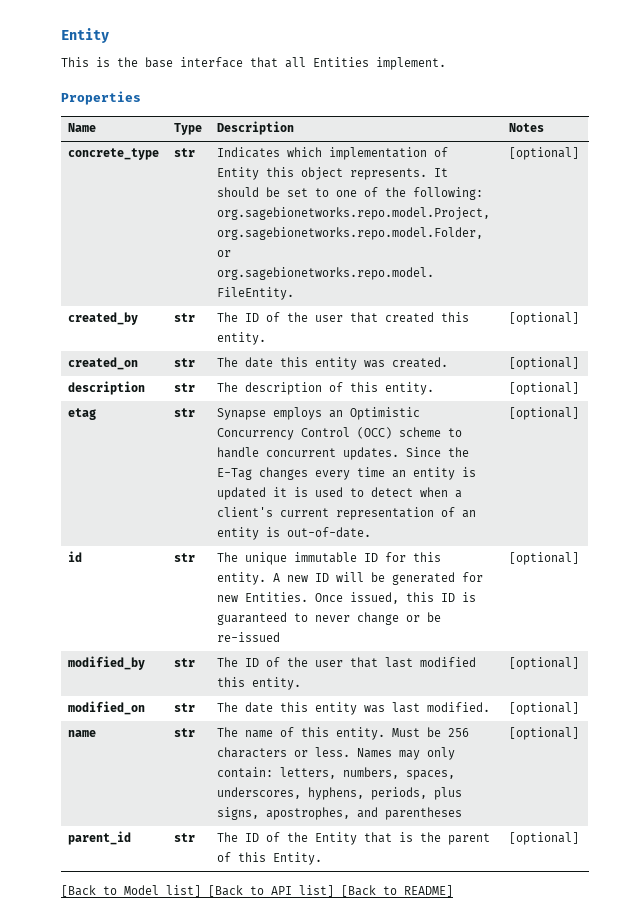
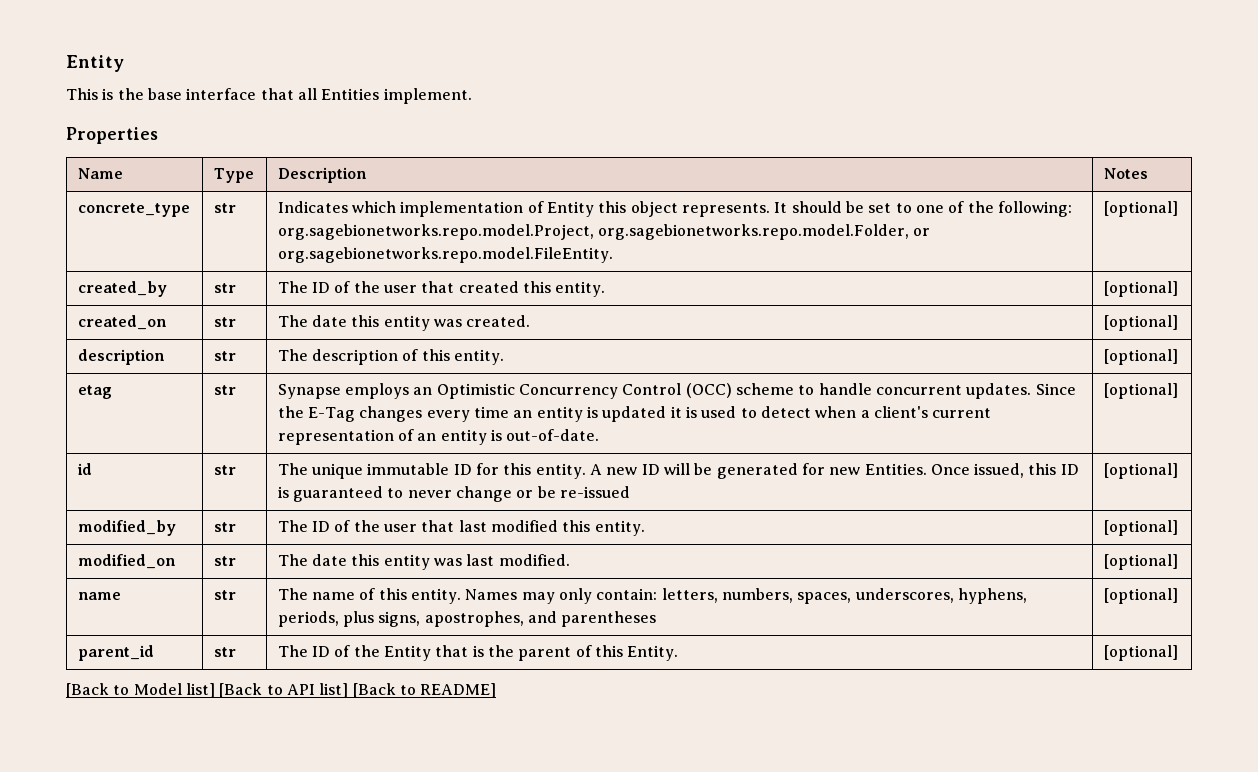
- name | str | The name of this entity. Must be 256 characters or less. Names may only contain: letters, numbers, spaces, underscores, hyphens, periods, plus signs, apostrophes, and parentheses | [optional]
+ name | str | The name of this entity. Names may only contain: letters, numbers, spaces, underscores, hyphens, periods, plus signs, apostrophes, and parentheses | [optional]

